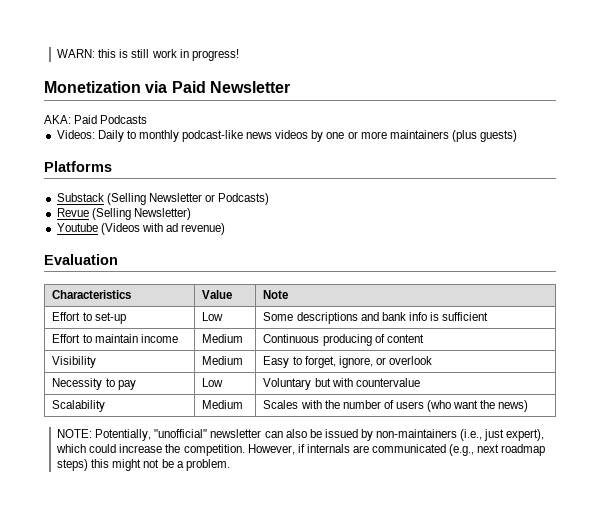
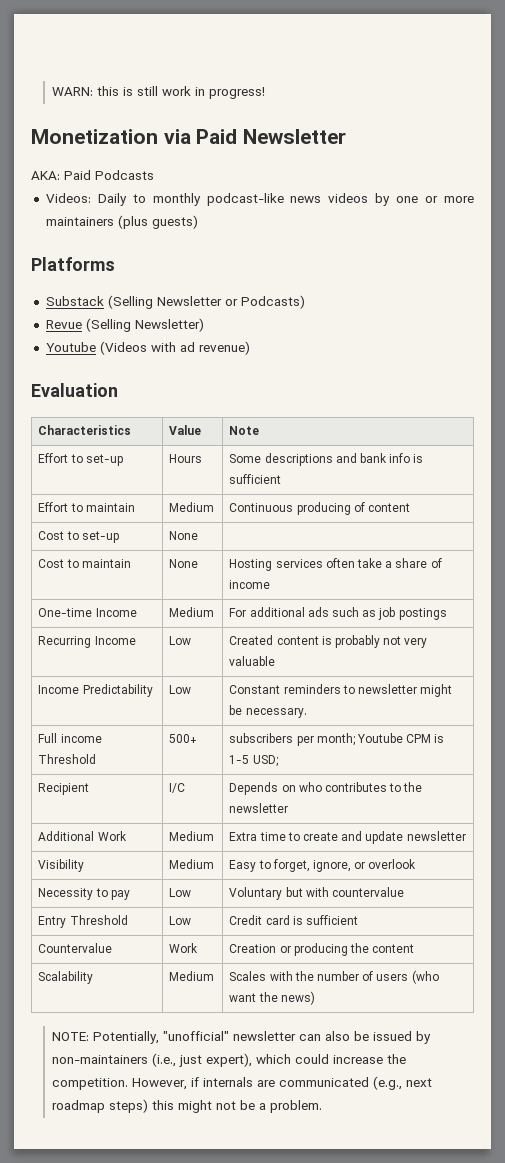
- Effort to set-up | Low | Some descriptions and bank info is sufficient
+ Effort to set-up | Hours | Some descriptions and bank info is sufficient
- Effort to maintain income | Medium | Continuous producing of content
+ Effort to maintain | Medium | Continuous producing of content
+ Cost to set-up | None |
+ Cost to maintain | None | Hosting services often take a share of income
+ One-time Income | Medium | For additional ads such as job postings
+ Recurring Income | Low | Created content is probably not very valuable
+ Income Predictability | Low | Constant reminders to newsletter might be necessary.
+ Full income Threshold | 500+ | subscribers per month; Youtube CPM is 1-5 USD;
+ Recipient | I/C | Depends on who contributes to the newsletter
+ Additional Work | Medium | Extra time to create and update newsletter
+ Entry Threshold | Low | Credit card is sufficient
+ Countervalue | Work | Creation or producing the content

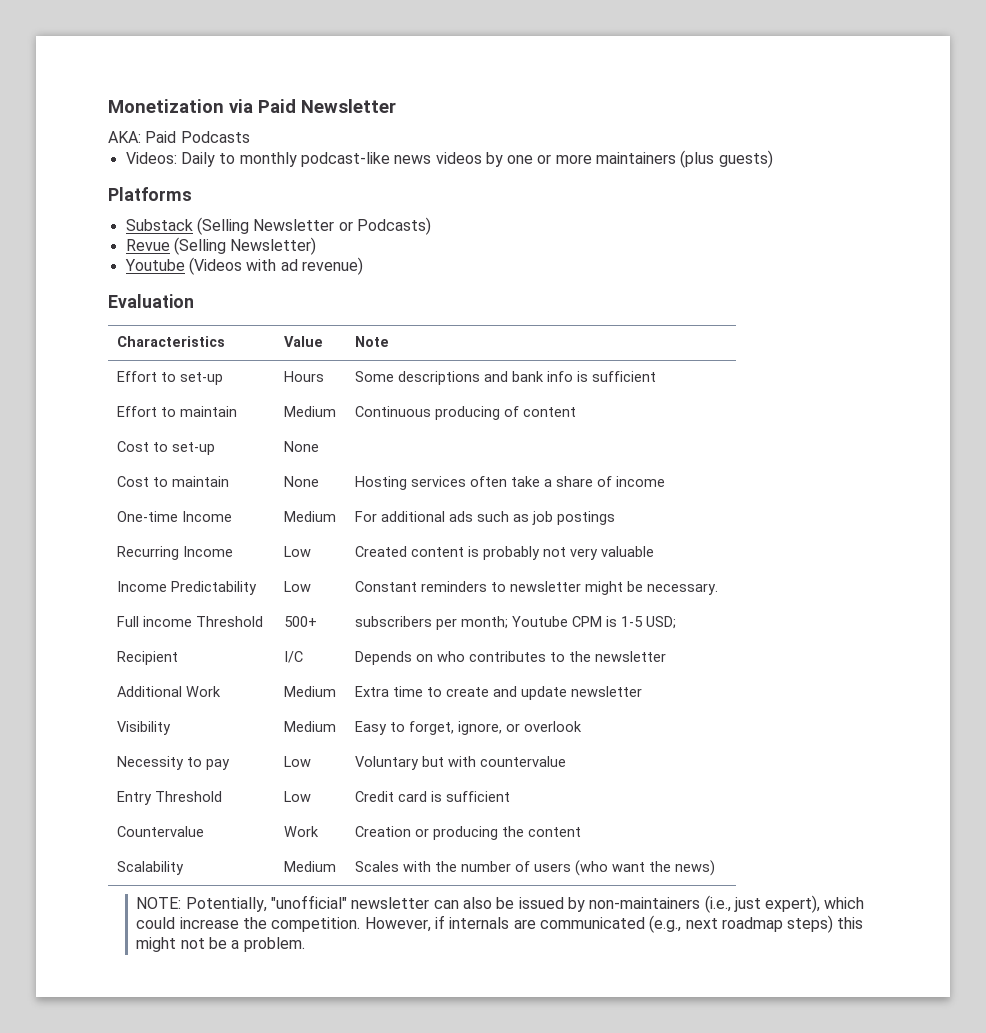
- WARN: this is still work in progress!

